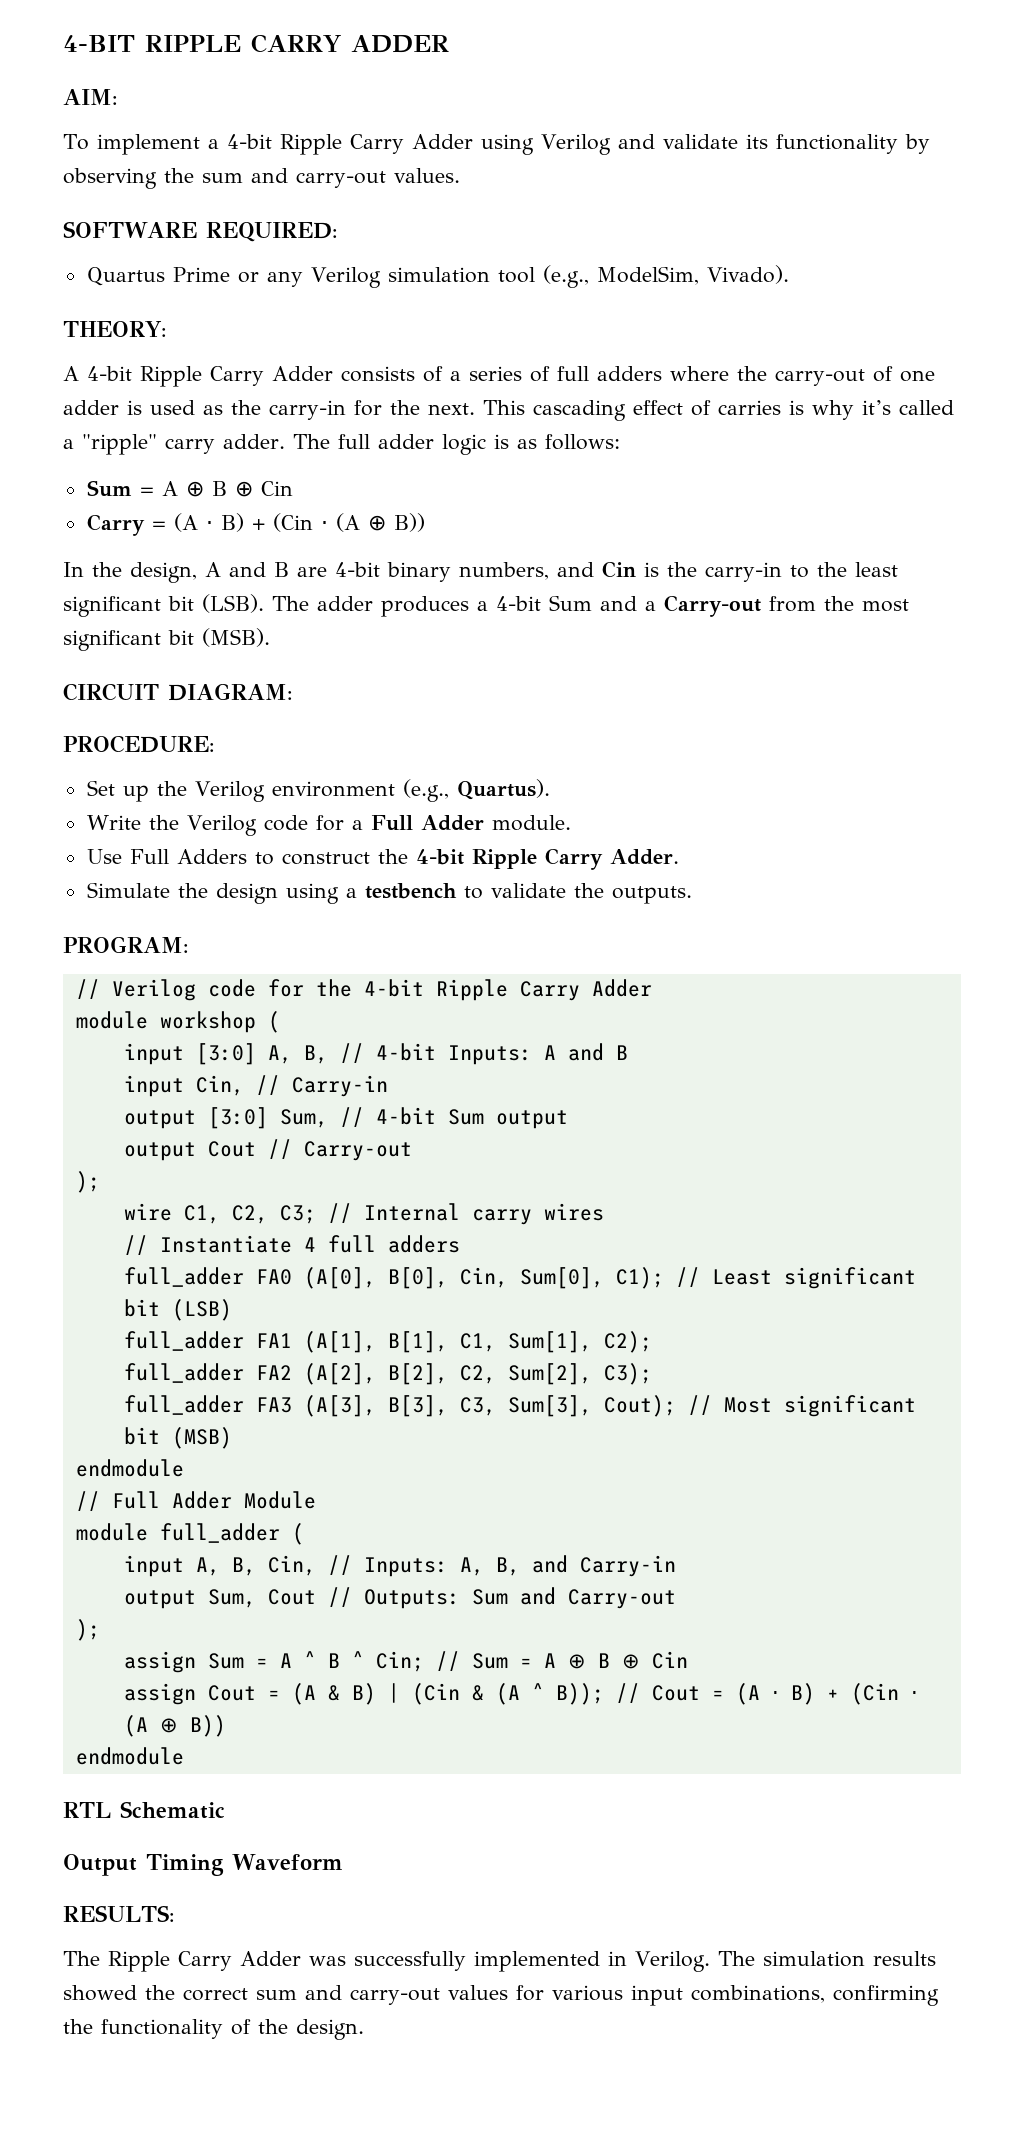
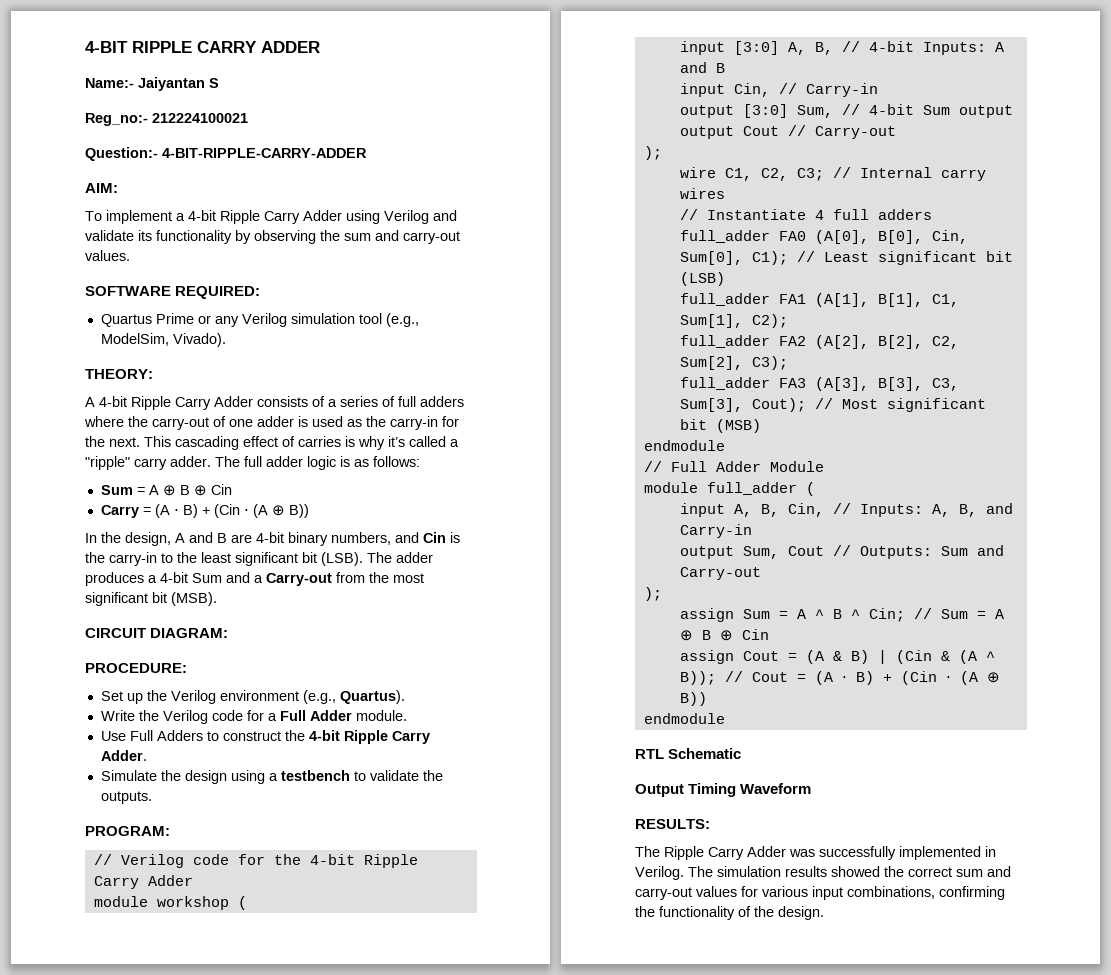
+ Name:- Jaiyantan S
+ Reg_no:- 212224100021
+ Question:- 4-BIT-RIPPLE-CARRY-ADDER

